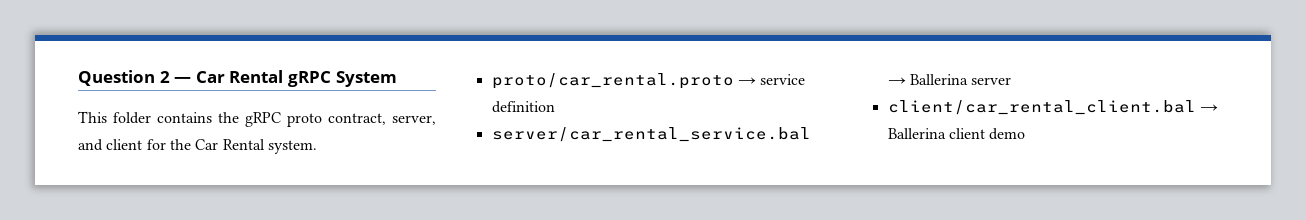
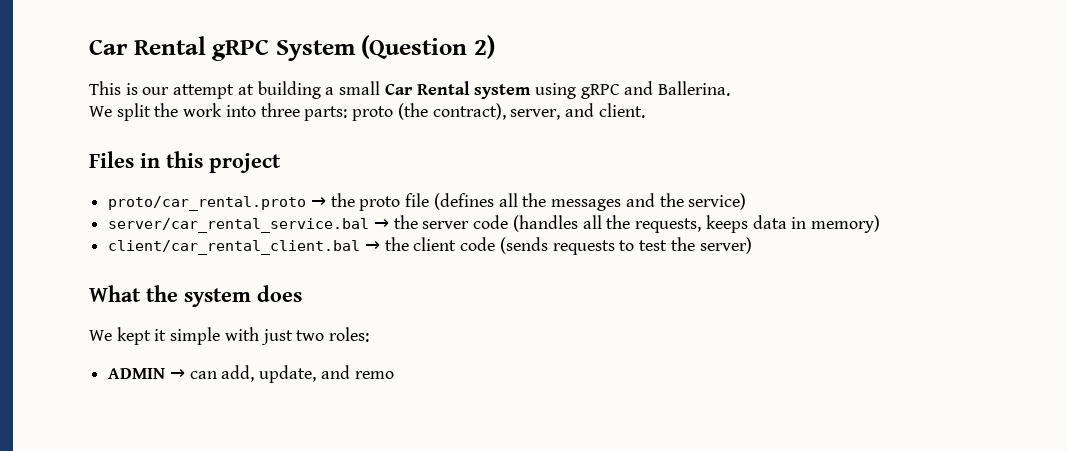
- Question 2 — Car Rental gRPC System
+ Car Rental gRPC System (Question 2)
- This folder contains the gRPC proto contract, server, and client for the Car Rental system.
- proto/car_rental.proto → service definition
+ This is our attempt at building a small Car Rental system using gRPC and Ballerina.
+ We split the work into three parts: proto (the contract), server, and client.
+ Files in this project
+ proto/car_rental.proto → the proto file (defines all the messages and the service)
- server/car_rental_service.bal → Ballerina server
- client/car_rental_client.bal → Ballerina client demo
+ server/car_rental_service.bal → the server code (handles all the requests, keeps data in memory)
+ client/car_rental_client.bal → the client code (sends requests to test the server)
+ What the system does
+ We kept it simple with just two roles:
+ ADMIN → can add, update, and remo

